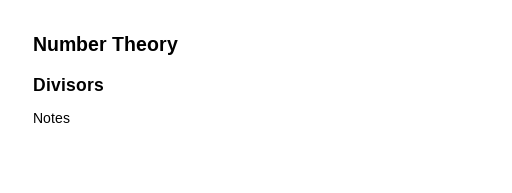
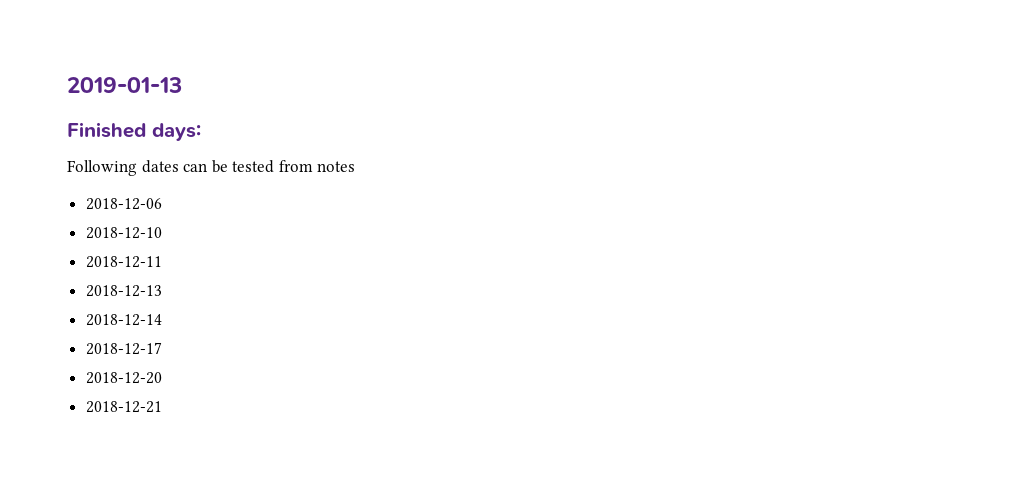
- Number Theory
- Divisors
- Notes
+ 2019-01-13
+ Finished days:
+ Following dates can be tested from notes
+ 2018-12-06
+ 2018-12-10
+ 2018-12-11
+ 2018-12-13
+ 2018-12-14
+ 2018-12-17
+ 2018-12-20
+ 2018-12-21

